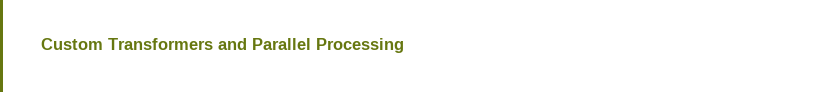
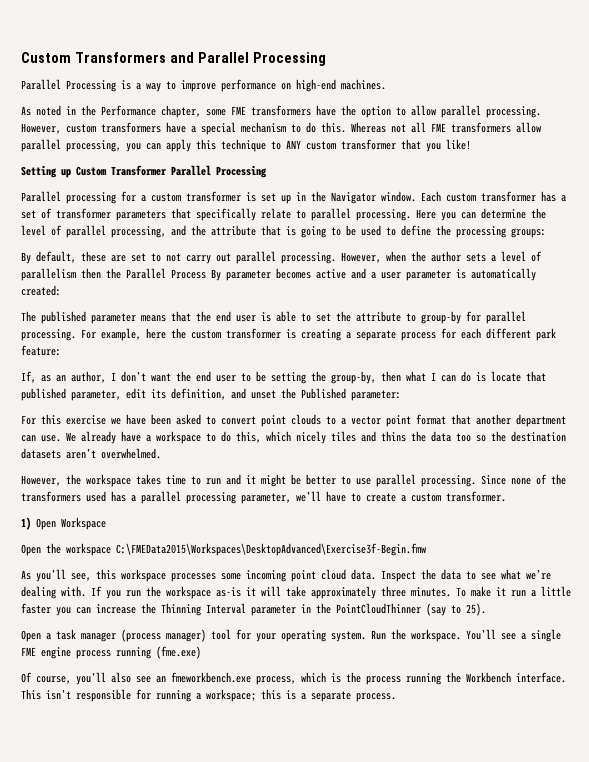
+ Parallel Processing is a way to improve performance on high-end machines.
+ As noted in the Performance chapter, some FME transformers have the option to allow parallel processing. However, custom transformers have a special mechanism to do this. Whereas not all FME transformers allow parallel processing, you can apply this technique to ANY custom transformer that you like!
+ Setting up Custom Transformer Parallel Processing
+ Parallel processing for a custom transformer is set up in the Navigator window. Each custom transformer has a set of transformer parameters that specifically relate to parallel processing. Here you can determine the level of parallel processing, and the attribute that is going to be used to define the processing groups:
+ By default, these are set to not carry out parallel processing. However, when the author sets a level of parallelism then the Parallel Process By parameter becomes active and a user parameter is automatically created:
+ The published parameter means that the end user is able to set the attribute to group-by for parallel processing. For example, here the custom transformer is creating a separate process for each different park feature:
+ If, as an author, I don’t want the end user to be setting the group-by, then what I can do is locate that published parameter, edit its definition, and unset the Published parameter:
+ For this exercise we have been asked to convert point clouds to a vector point format that another department can use. We already have a workspace to do this, which nicely tiles and thins the data too so the destination datasets aren’t overwhelmed.
+ However, the workspace takes time to run and it might be better to use parallel processing. Since none of the transformers used has a parallel processing parameter, we’ll have to create a custom transformer.
+ 1) Open Workspace
+ Open the workspace C:\FMEData2015\Workspaces\DesktopAdvanced\Exercise3f-Begin.fmw
+ As you’ll see, this workspace processes some incoming point cloud data. Inspect the data to see what we’re dealing with. If you run the workspace as-is it will take approximately three minutes. To make it run a little faster you can increase the Thinning Interval parameter in the PointCloudThinner (say to 25).
+ Open a task manager (process manager) tool for your operating system. Run the workspace. You’ll see a single FME engine process running (fme.exe)
+ Of course, you’ll also see an fmeworkbench.exe process, which is the process running the Workbench interface. This isn’t responsible for running a workspace; this is a separate process.

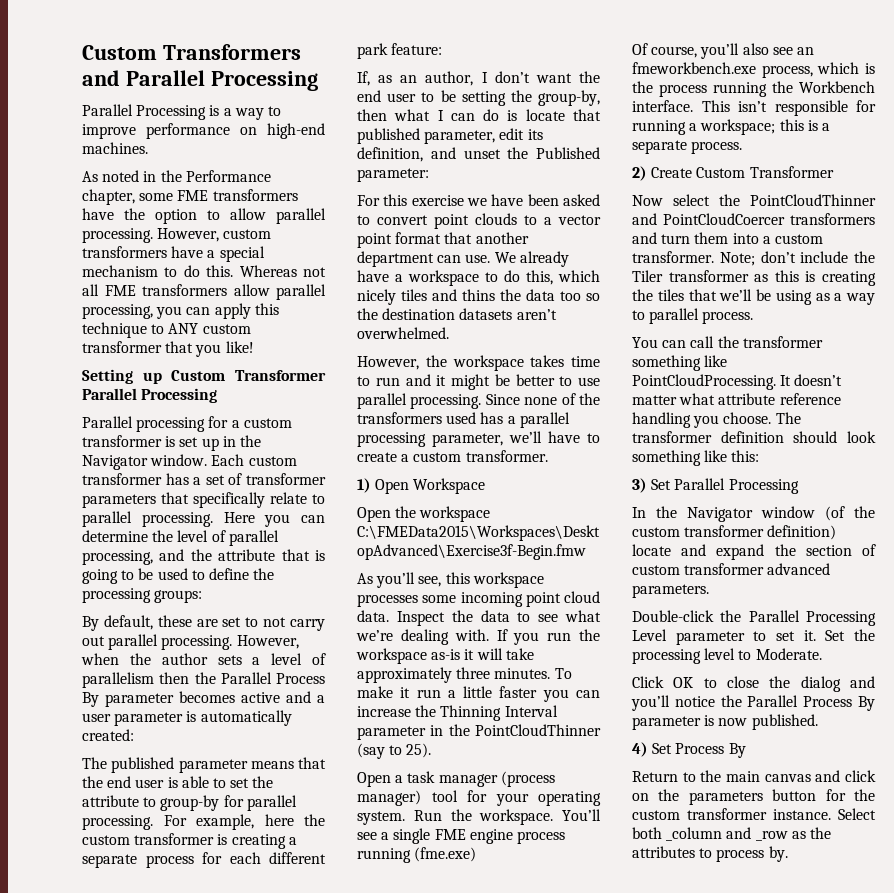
+ 2) Create Custom Transformer
+ Now select the PointCloudThinner and PointCloudCoercer transformers and turn them into a custom transformer. Note; don’t include the Tiler transformer as this is creating the tiles that we’ll be using as a way to parallel process.
+ You can call the transformer something like PointCloudProcessing. It doesn’t matter what attribute reference handling you choose. The transformer definition should look something like this:
+ 3) Set Parallel Processing
+ In the Navigator window (of the custom transformer definition) locate and expand the section of custom transformer advanced parameters.
+ Double-click the Parallel Processing Level parameter to set it. Set the processing level to Moderate.
+ Click OK to close the dialog and you’ll notice the Parallel Process By parameter is now published.
+ 4) Set Process By
+ Return to the main canvas and click on the parameters button for the custom transformer instance. Select both _column and _row as the attributes to process by.

